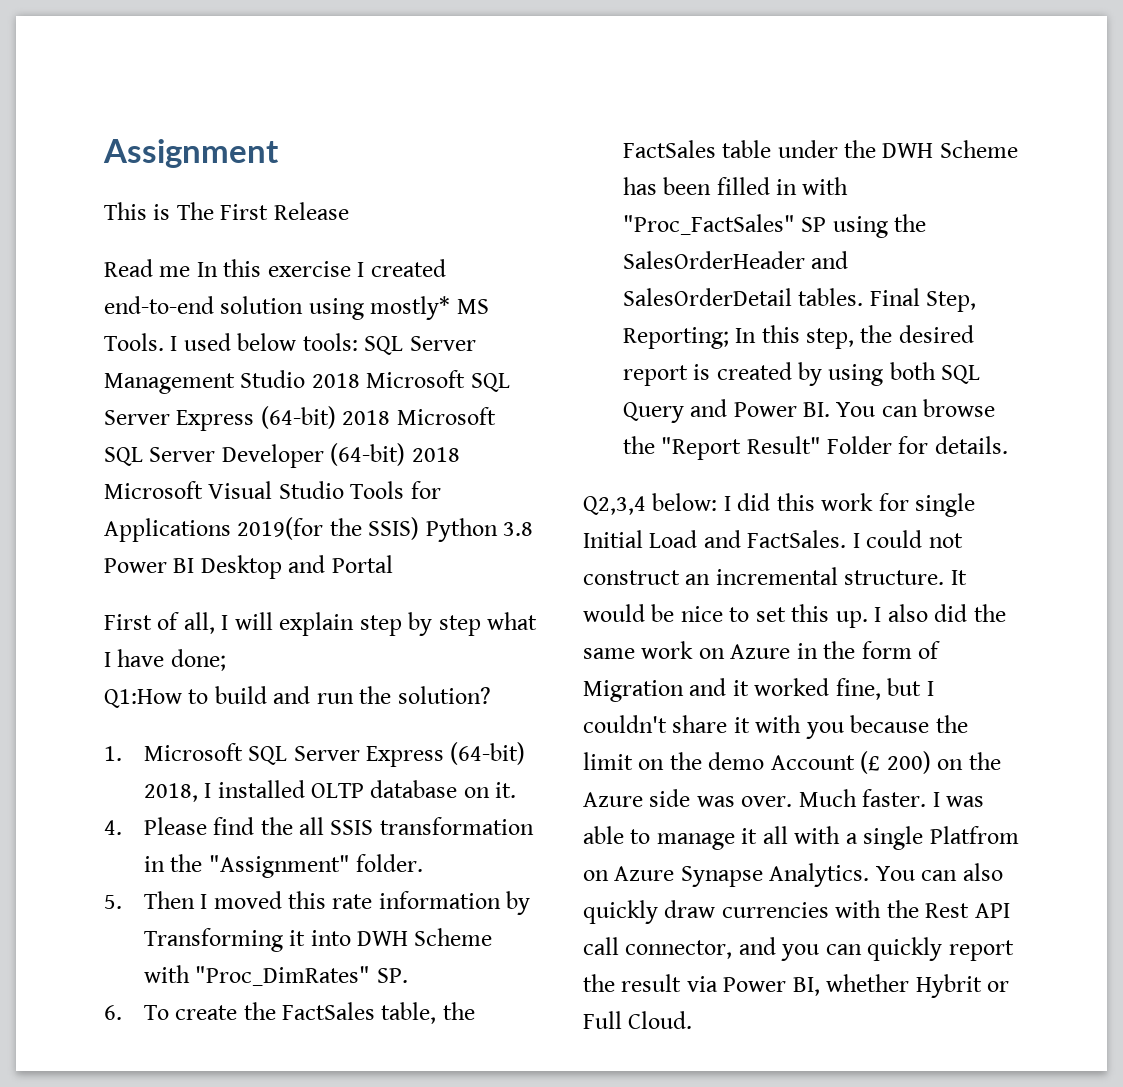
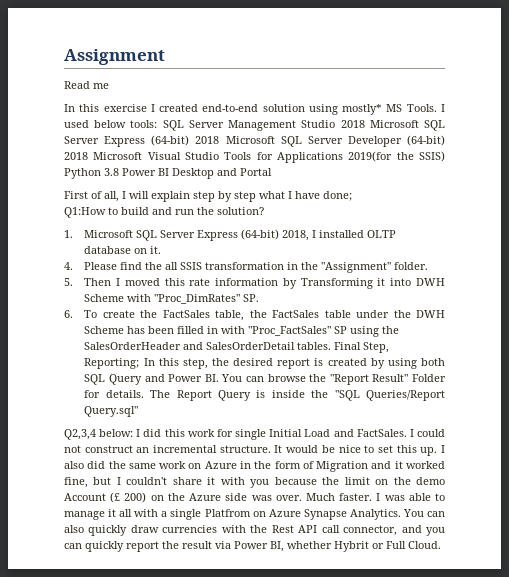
- This is The First Release
- Read me In this exercise I created end-to-end solution using mostly* MS Tools.
+ Read me
+ In this exercise I created end-to-end solution using mostly* MS Tools.
+ The Report Query is inside the "SQL Queries/Report Query.sql"

